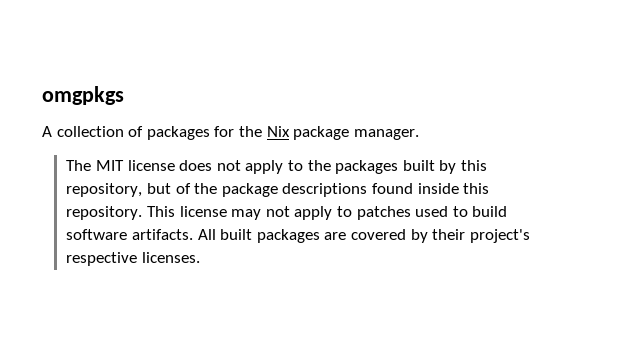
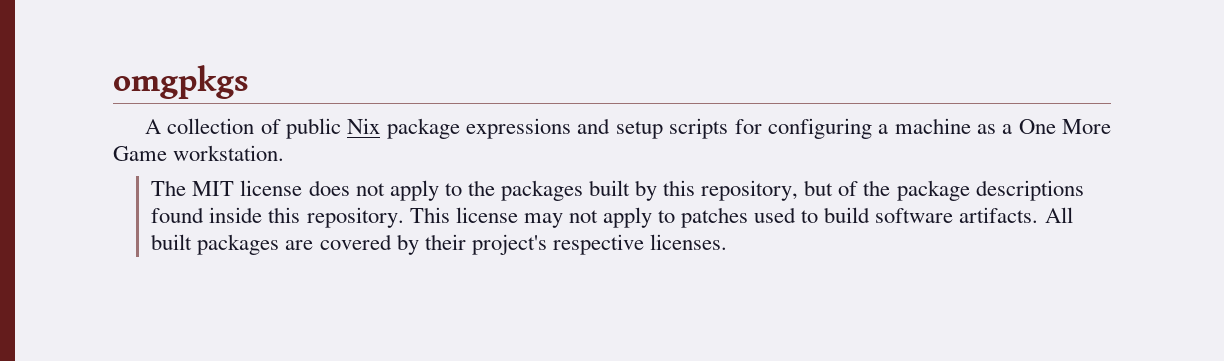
- A collection of packages for the Nix package manager.
+ A collection of public Nix package expressions and setup scripts for configuring a machine as a One More Game workstation.

